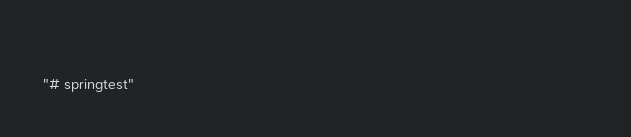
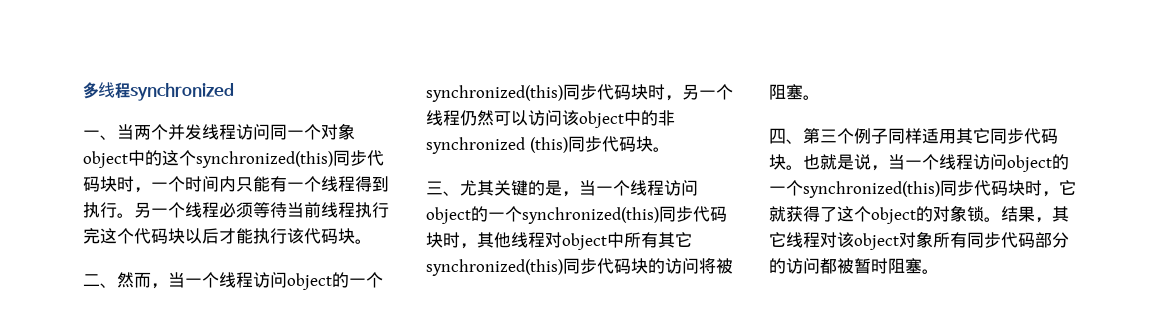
- "# springtest"
+ 多线程synchronized
+ 一、当两个并发线程访问同一个对象object中的这个synchronized(this)同步代码块时，一个时间内只能有一个线程得到执行。另一个线程必须等待当前线程执行完这个代码块以后才能执行该代码块。
+ 二、然而，当一个线程访问object的一个synchronized(this)同步代码块时，另一个线程仍然可以访问该object中的非synchronized (this)同步代码块。
+ 三、尤其关键的是，当一个线程访问object的一个synchronized(this)同步代码块时，其他线程对object中所有其它synchronized(this)同步代码块的访问将被阻塞。
+ 四、第三个例子同样适用其它同步代码块。也就是说，当一个线程访问object的一个synchronized(this)同步代码块时，它就获得了这个object的对象锁。结果，其它线程对该object对象所有同步代码部分的访问都被暂时阻塞。

